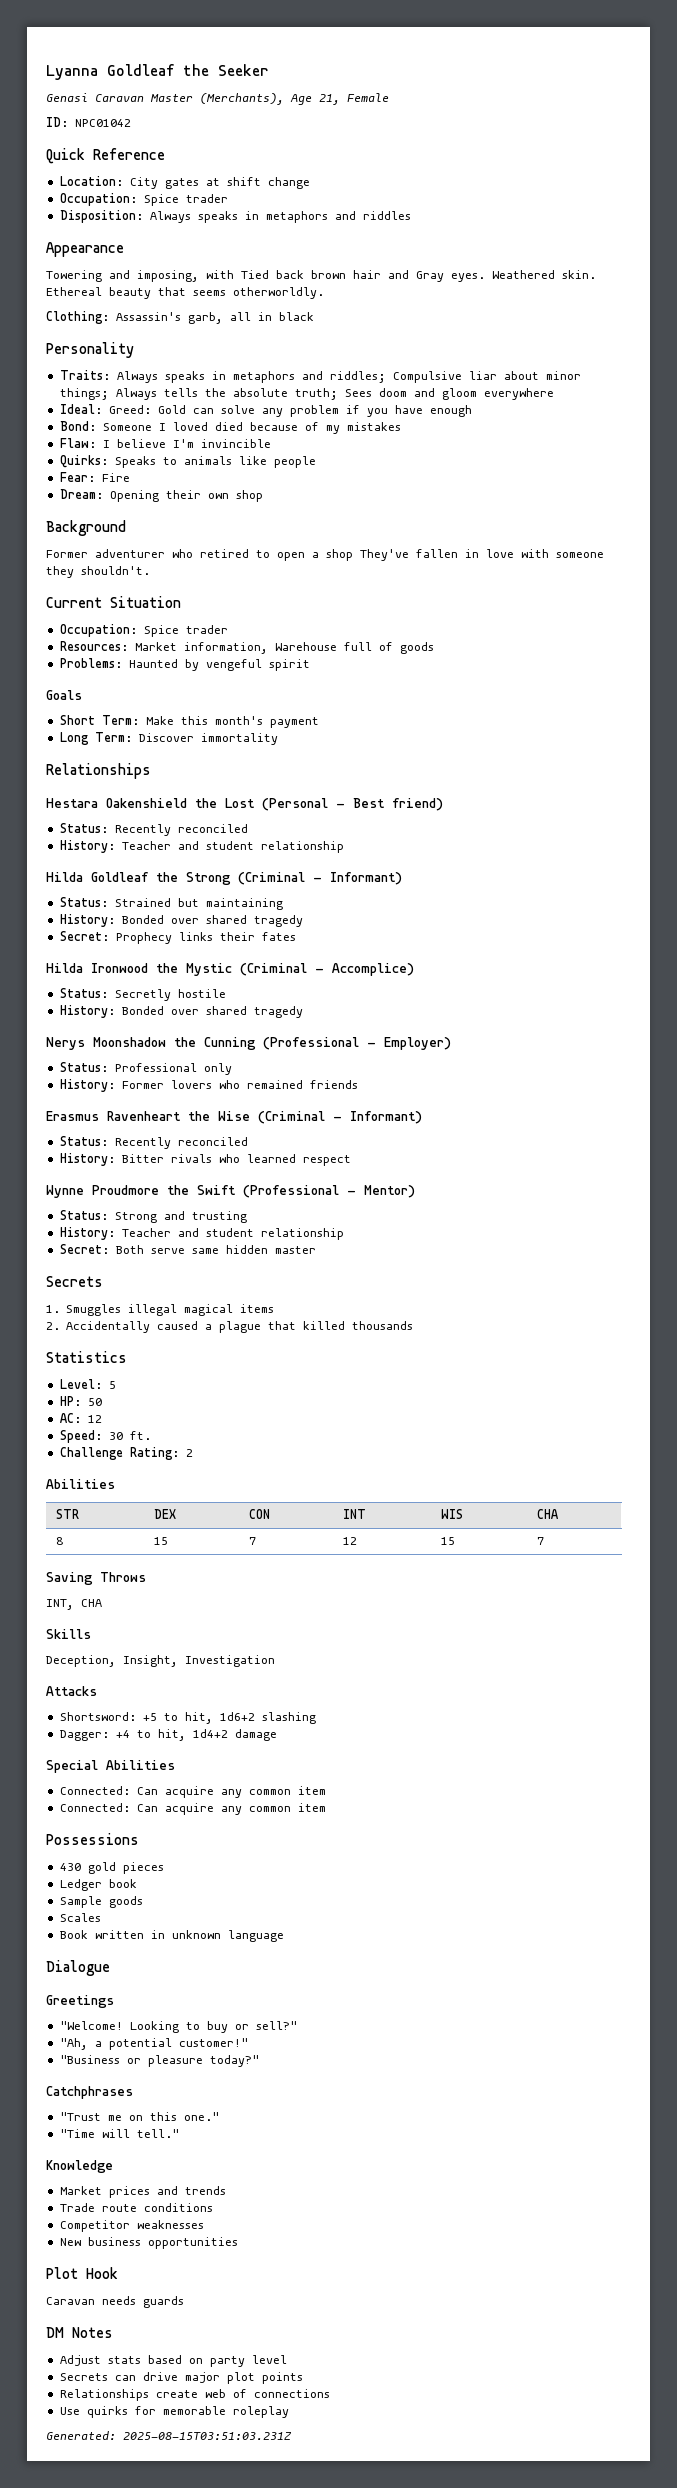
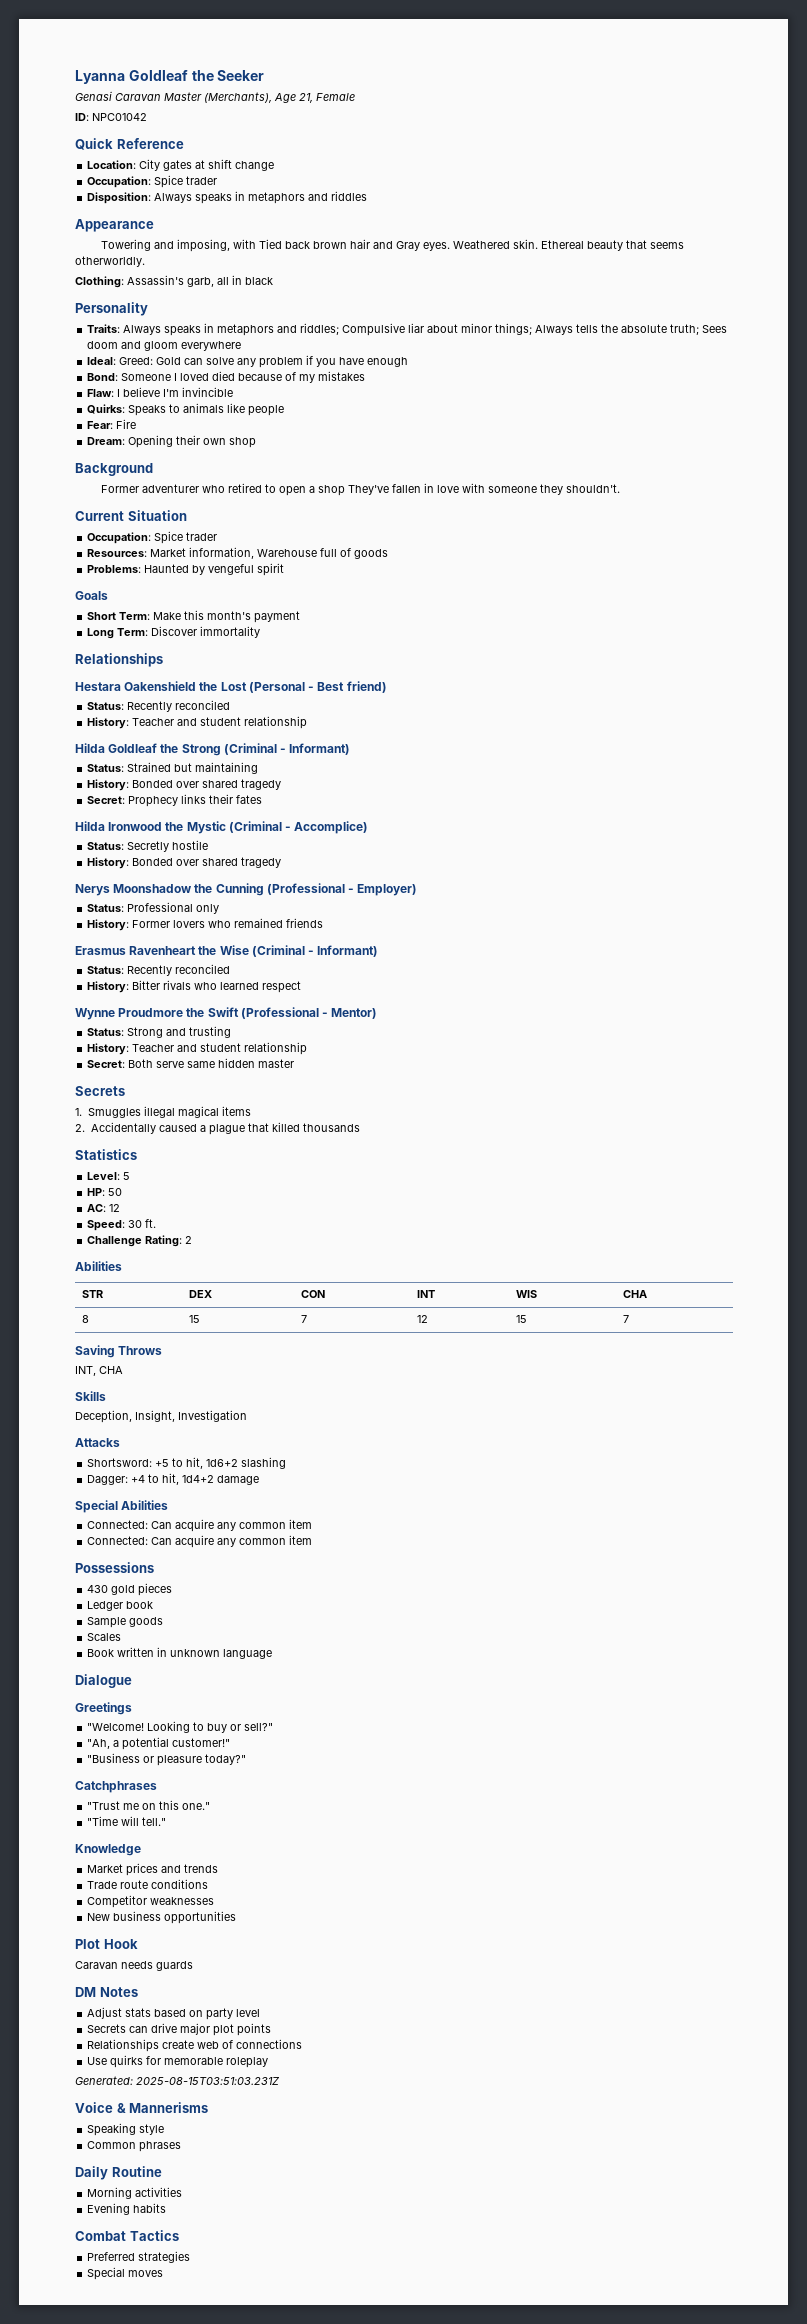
+ Voice & Mannerisms
+ Speaking style
+ Common phrases
+ Daily Routine
+ Morning activities
+ Evening habits
+ Combat Tactics
+ Preferred strategies
+ Special moves

